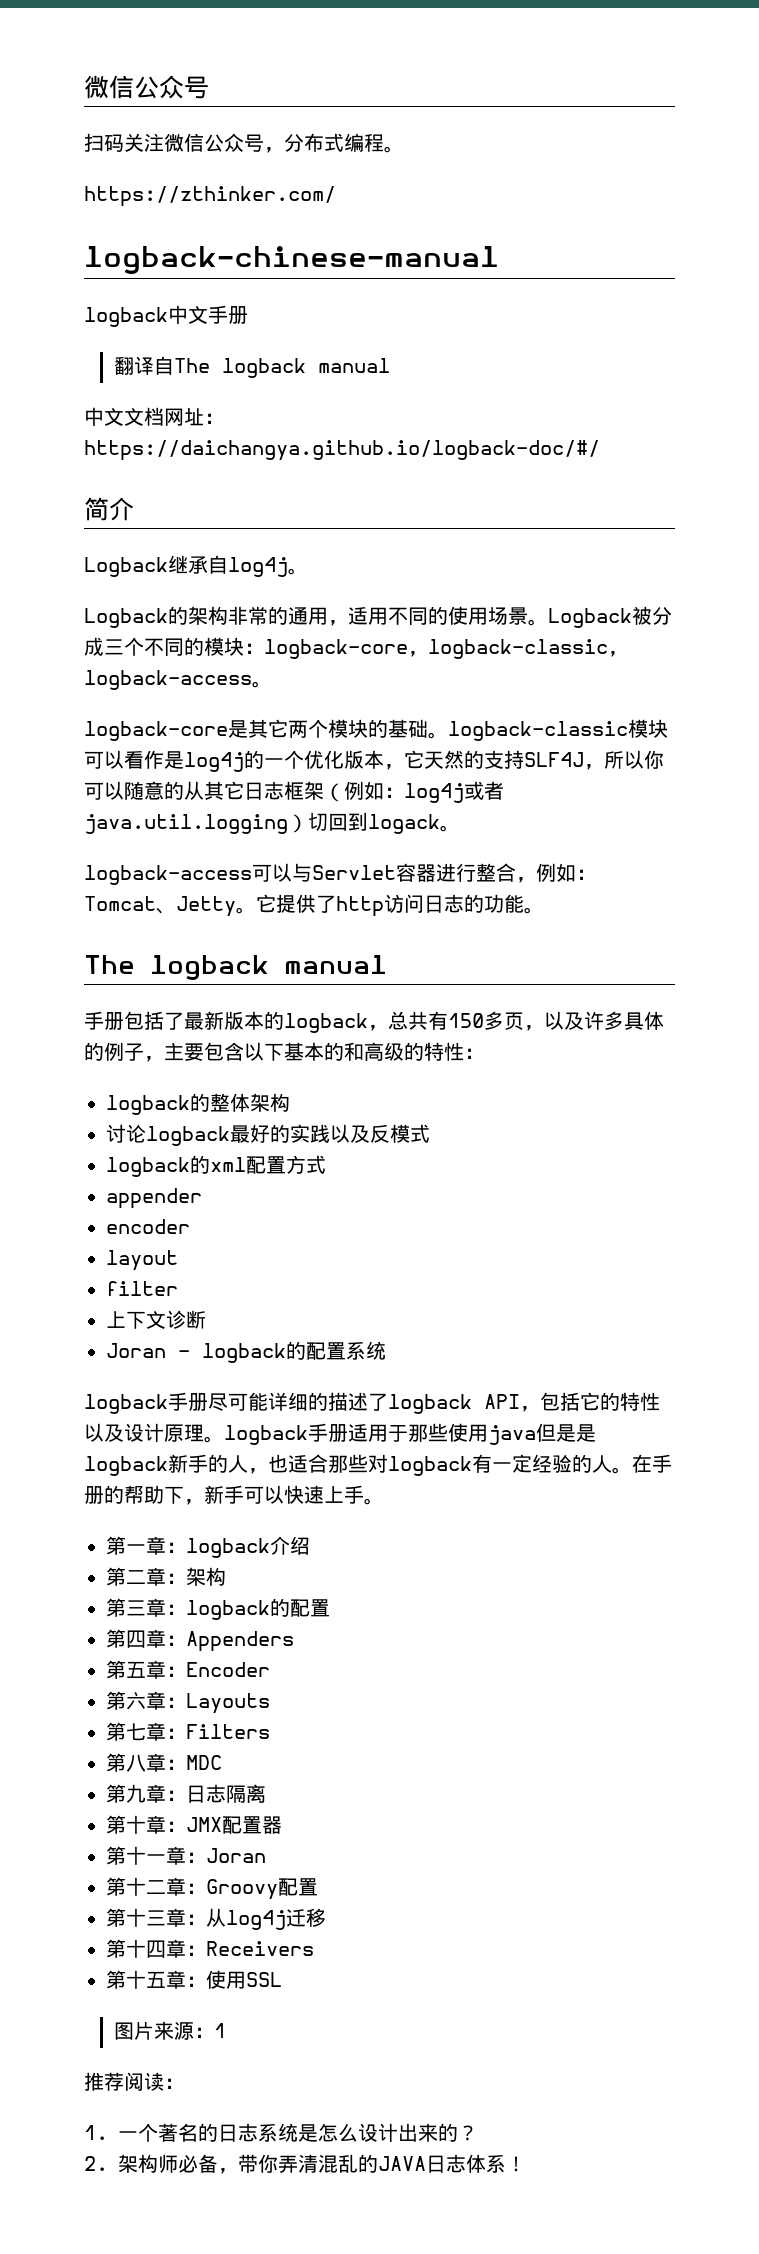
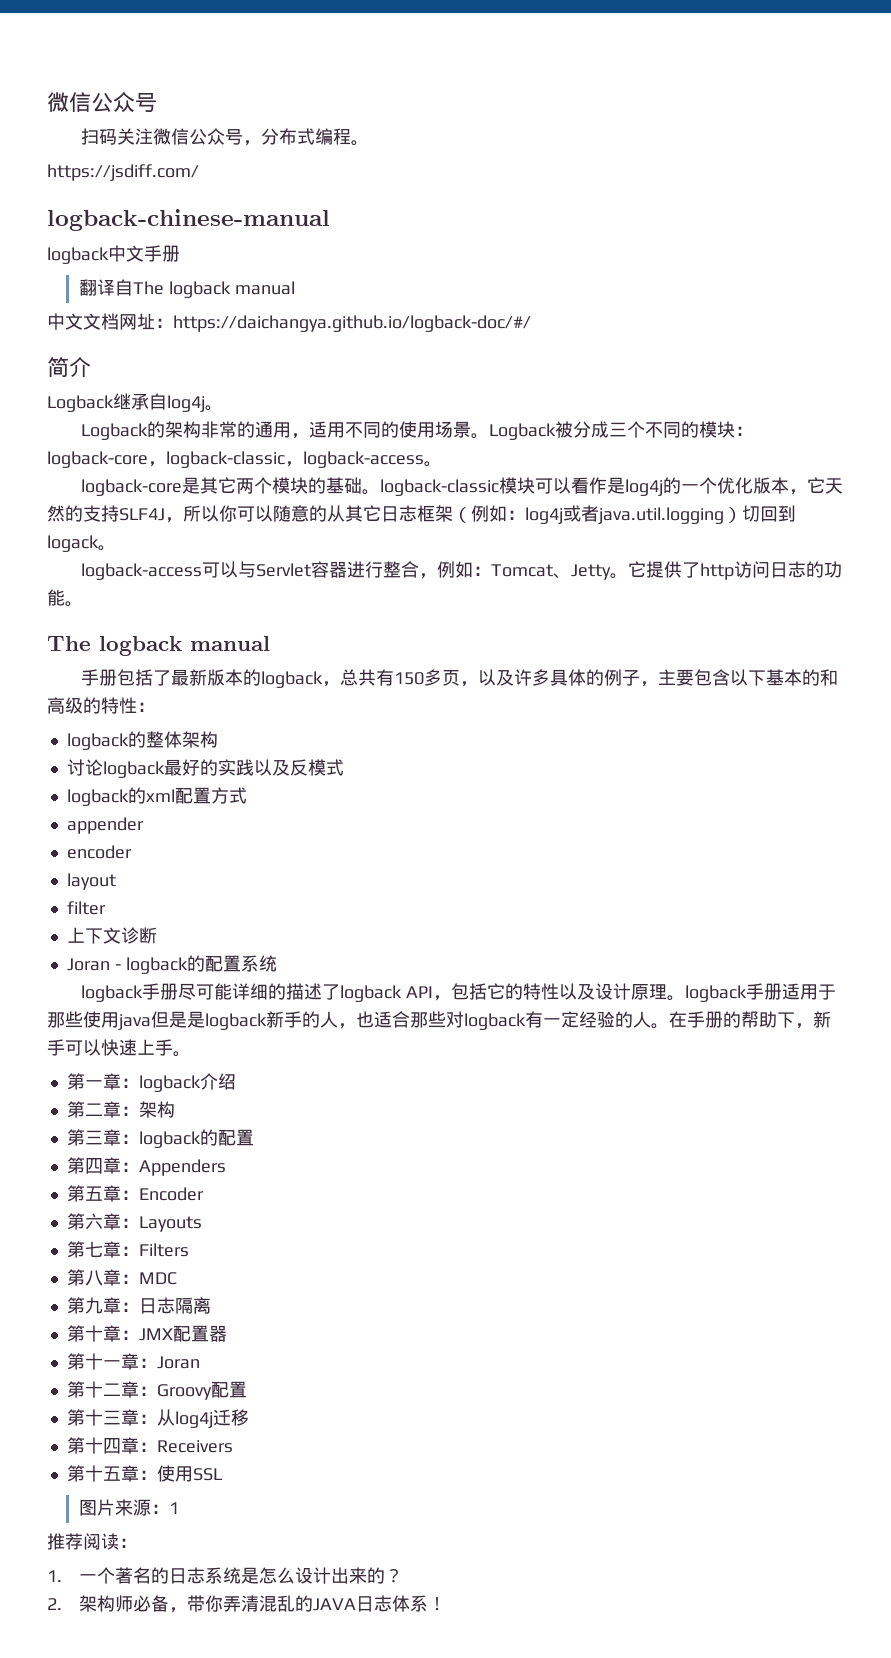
- https://zthinker.com/
+ https://jsdiff.com/

